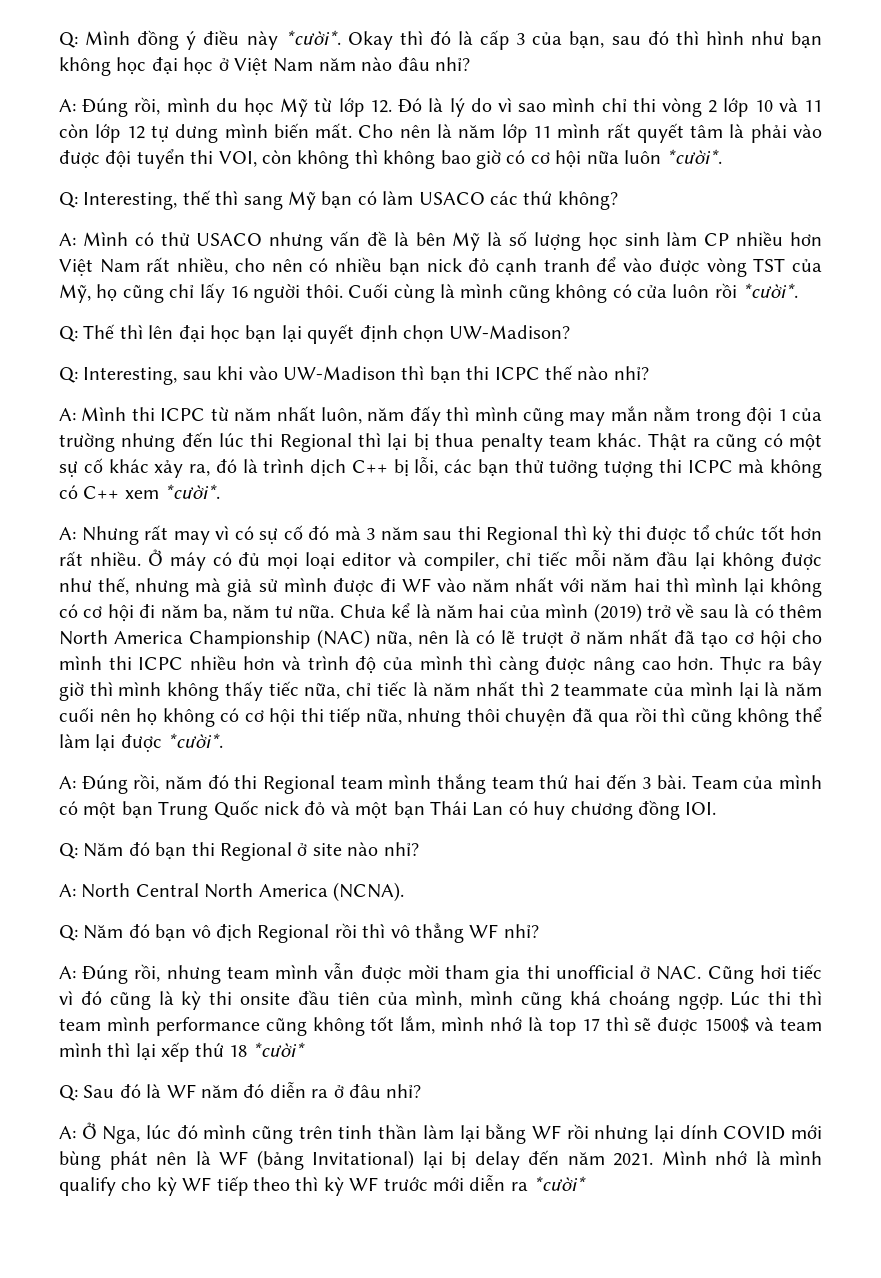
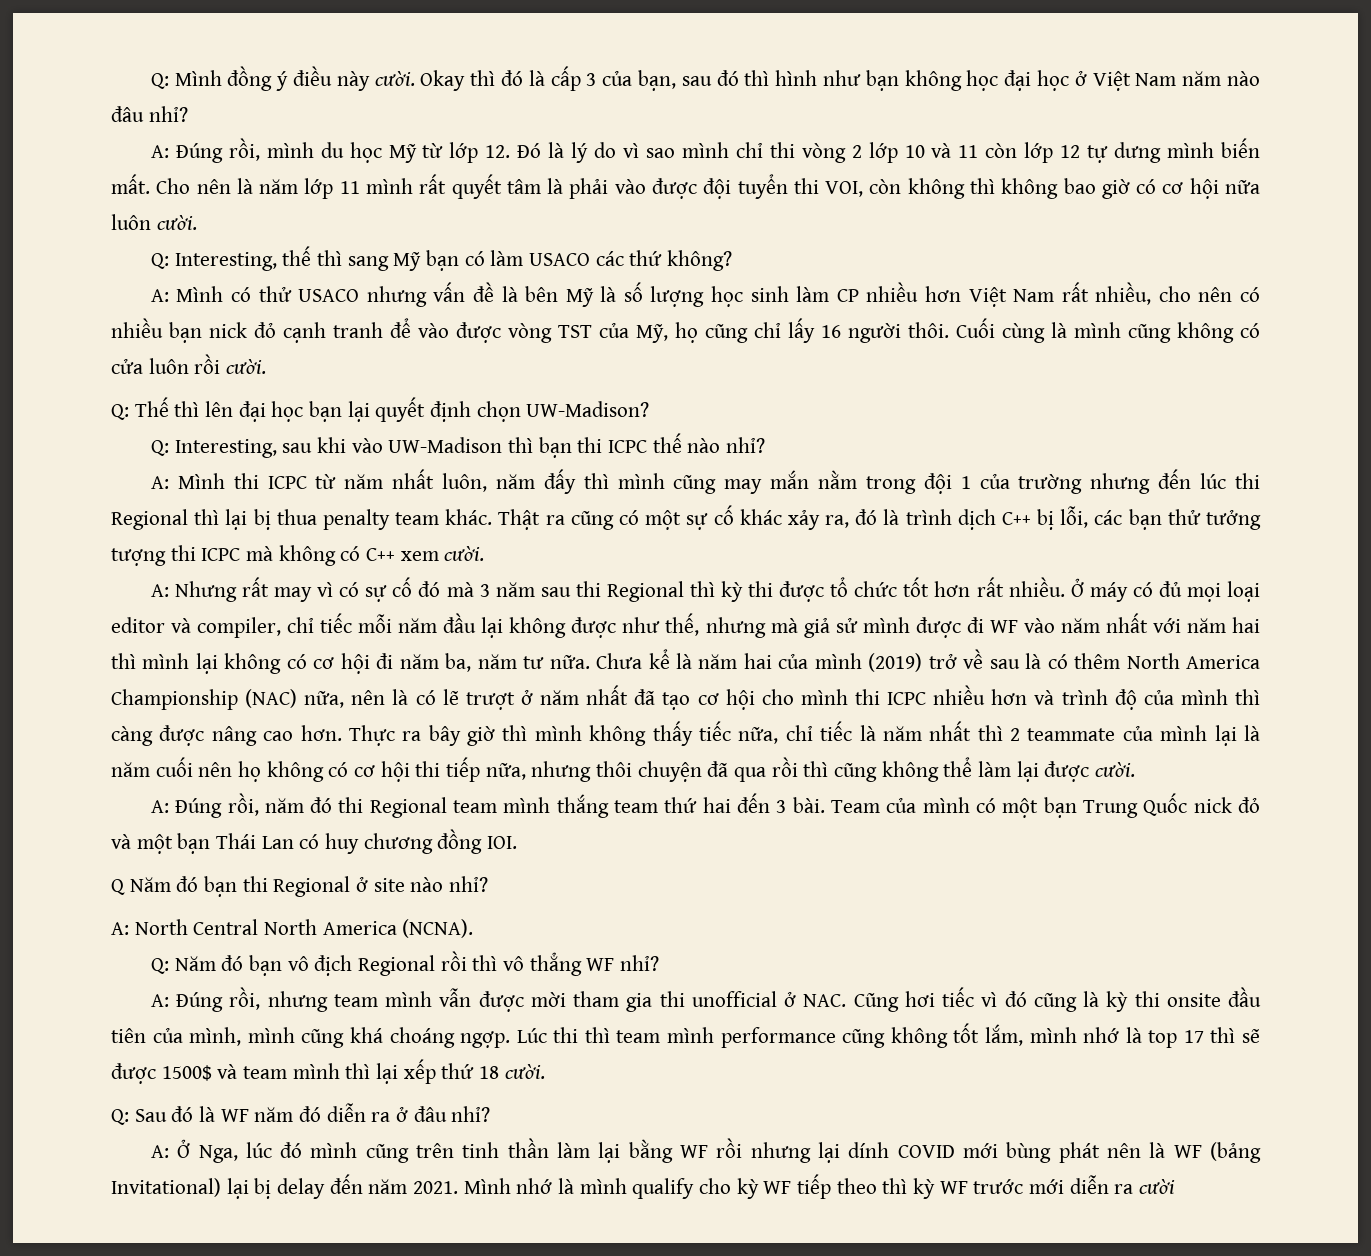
- Q: Mình đồng ý điều này *cười*.
+ Q: Mình đồng ý điều này cười.
- Cho nên là năm lớp 11 mình rất quyết tâm là phải vào được đội tuyển thi VOI, còn không thì không bao giờ có cơ hội nữa luôn *cười*.
+ Cho nên là năm lớp 11 mình rất quyết tâm là phải vào được đội tuyển thi VOI, còn không thì không bao giờ có cơ hội nữa luôn cười.
- Cuối cùng là mình cũng không có cửa luôn rồi *cười*.
+ Cuối cùng là mình cũng không có cửa luôn rồi cười.
- Thật ra cũng có một sự cố khác xảy ra, đó là trình dịch C++ bị lỗi, các bạn thử tưởng tượng thi ICPC mà không có C++ xem *cười*.
+ Thật ra cũng có một sự cố khác xảy ra, đó là trình dịch C++ bị lỗi, các bạn thử tưởng tượng thi ICPC mà không có C++ xem cười.
- Thực ra bây giờ thì mình không thấy tiếc nữa, chỉ tiếc là năm nhất thì 2 teammate của mình lại là năm cuối nên họ không có cơ hội thi tiếp nữa, nhưng thôi chuyện đã qua rồi thì cũng không thể làm lại được *cười*.
+ Thực ra bây giờ thì mình không thấy tiếc nữa, chỉ tiếc là năm nhất thì 2 teammate của mình lại là năm cuối nên họ không có cơ hội thi tiếp nữa, nhưng thôi chuyện đã qua rồi thì cũng không thể làm lại được cười.
- Q: Năm đó bạn thi Regional ở site nào nhỉ?
+ Q Năm đó bạn thi Regional ở site nào nhỉ?
- Lúc thi thì team mình performance cũng không tốt lắm, mình nhớ là top 17 thì sẽ được 1500$ và team mình thì lại xếp thứ 18 *cười*
+ Lúc thi thì team mình performance cũng không tốt lắm, mình nhớ là top 17 thì sẽ được 1500$ và team mình thì lại xếp thứ 18 cười.
- Mình nhớ là mình qualify cho kỳ WF tiếp theo thì kỳ WF trước mới diễn ra *cười*
+ Mình nhớ là mình qualify cho kỳ WF tiếp theo thì kỳ WF trước mới diễn ra cười

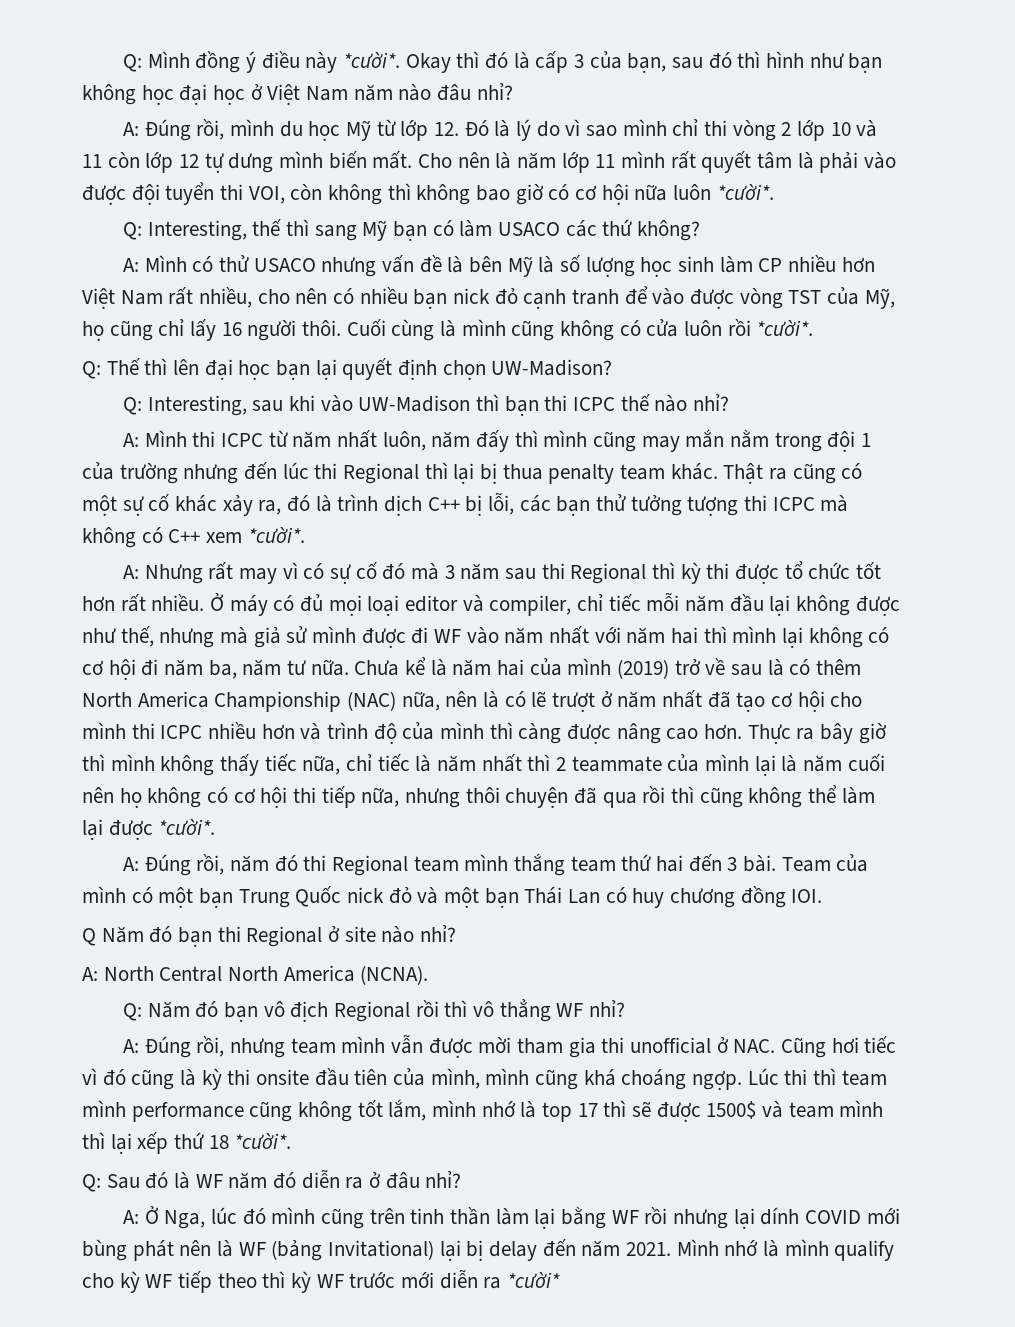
- Q: Mình đồng ý điều này cười.
+ Q: Mình đồng ý điều này *cười*.
- Cho nên là năm lớp 11 mình rất quyết tâm là phải vào được đội tuyển thi VOI, còn không thì không bao giờ có cơ hội nữa luôn cười.
+ Cho nên là năm lớp 11 mình rất quyết tâm là phải vào được đội tuyển thi VOI, còn không thì không bao giờ có cơ hội nữa luôn *cười*.
- Cuối cùng là mình cũng không có cửa luôn rồi cười.
+ Cuối cùng là mình cũng không có cửa luôn rồi *cười*.
- Thật ra cũng có một sự cố khác xảy ra, đó là trình dịch C++ bị lỗi, các bạn thử tưởng tượng thi ICPC mà không có C++ xem cười.
+ Thật ra cũng có một sự cố khác xảy ra, đó là trình dịch C++ bị lỗi, các bạn thử tưởng tượng thi ICPC mà không có C++ xem *cười*.
- Thực ra bây giờ thì mình không thấy tiếc nữa, chỉ tiếc là năm nhất thì 2 teammate của mình lại là năm cuối nên họ không có cơ hội thi tiếp nữa, nhưng thôi chuyện đã qua rồi thì cũng không thể làm lại được cười.
+ Thực ra bây giờ thì mình không thấy tiếc nữa, chỉ tiếc là năm nhất thì 2 teammate của mình lại là năm cuối nên họ không có cơ hội thi tiếp nữa, nhưng thôi chuyện đã qua rồi thì cũng không thể làm lại được *cười*.
- Lúc thi thì team mình performance cũng không tốt lắm, mình nhớ là top 17 thì sẽ được 1500$ và team mình thì lại xếp thứ 18 cười.
+ Lúc thi thì team mình performance cũng không tốt lắm, mình nhớ là top 17 thì sẽ được 1500$ và team mình thì lại xếp thứ 18 *cười*.
- Mình nhớ là mình qualify cho kỳ WF tiếp theo thì kỳ WF trước mới diễn ra cười
+ Mình nhớ là mình qualify cho kỳ WF tiếp theo thì kỳ WF trước mới diễn ra *cười*

